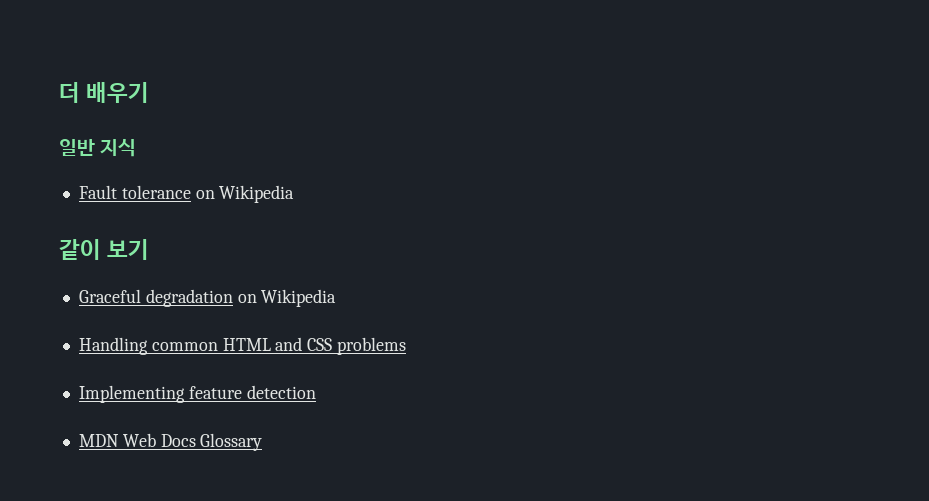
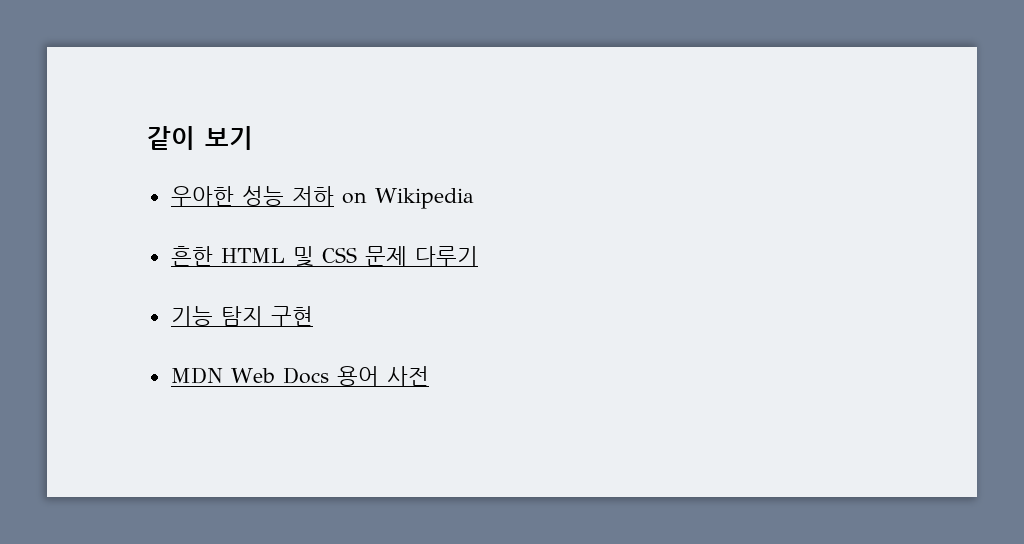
- 더 배우기
- 일반 지식
- Fault tolerance on Wikipedia
  같이 보기
- Graceful degradation on Wikipedia
- Handling common HTML and CSS problems
- Implementing feature detection
+ 우아한 성능 저하 on Wikipedia
+ 흔한 HTML 및 CSS 문제 다루기
+ 기능 탐지 구현
- MDN Web Docs Glossary
+ MDN Web Docs 용어 사전

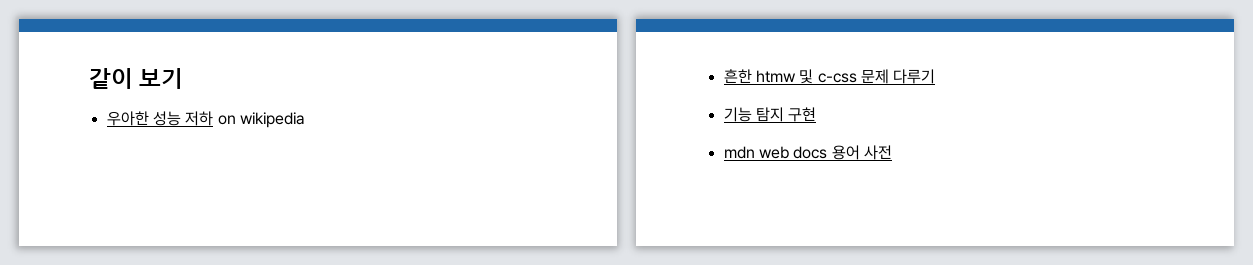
- 우아한 성능 저하 on Wikipedia
+ 우아한 성능 저하 on wikipedia
- 흔한 HTML 및 CSS 문제 다루기
+ 흔한 htmw 및 c-css 문제 다루기
- MDN Web Docs 용어 사전
+ mdn web docs 용어 사전

